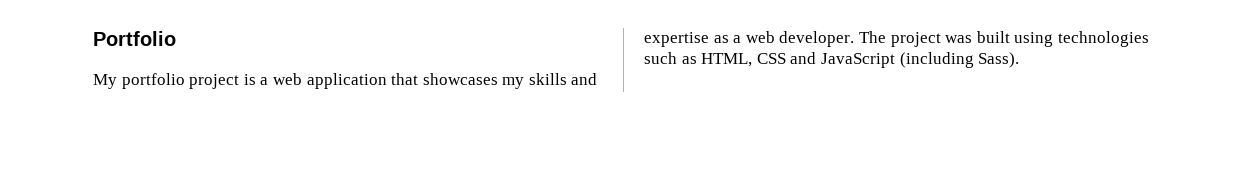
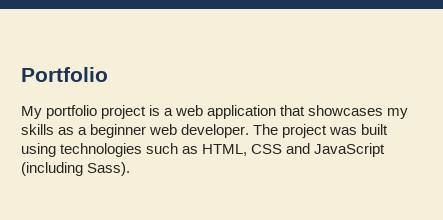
- My portfolio project is a web application that showcases my skills and expertise as a web developer.
+ My portfolio project is a web application that showcases my skills as a beginner web developer.

